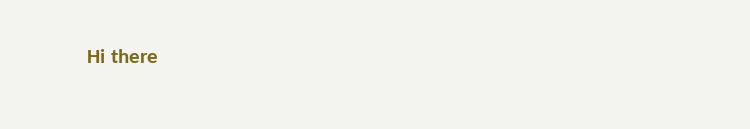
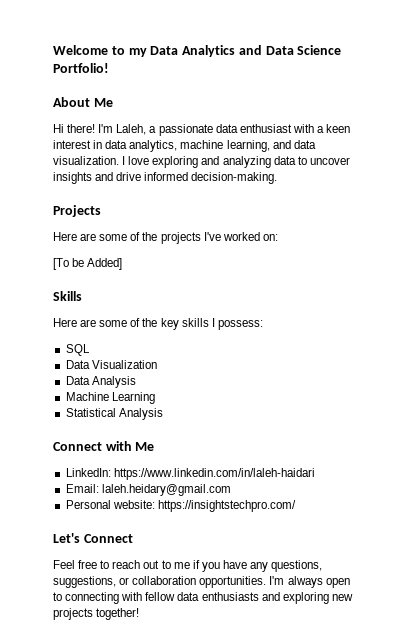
- Hi there
+ Welcome to my Data Analytics and Data Science Portfolio!
+ About Me
+ Hi there! I'm Laleh, a passionate data enthusiast with a keen interest in data analytics, machine learning, and data visualization. I love exploring and analyzing data to uncover insights and drive informed decision-making.
+ Projects
+ Here are some of the projects I've worked on:
+ [To be Added]
+ Skills
+ Here are some of the key skills I possess:
+ SQL
+ Data Visualization
+ Data Analysis
+ Machine Learning
+ Statistical Analysis
+ Connect with Me
+ LinkedIn: https://www.linkedin.com/in/laleh-haidari
+ Email: laleh.heidary@gmail.com
+ Personal website: https://insightstechpro.com/
+ Let's Connect
+ Feel free to reach out to me if you have any questions, suggestions, or collaboration opportunities. I'm always open to connecting with fellow data enthusiasts and exploring new projects together!

